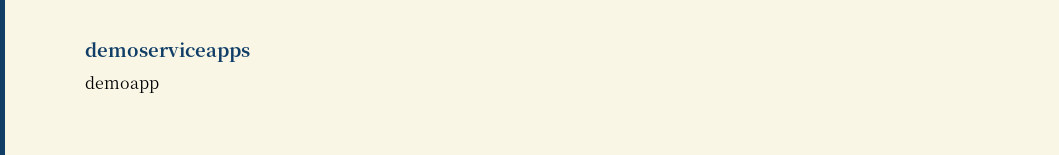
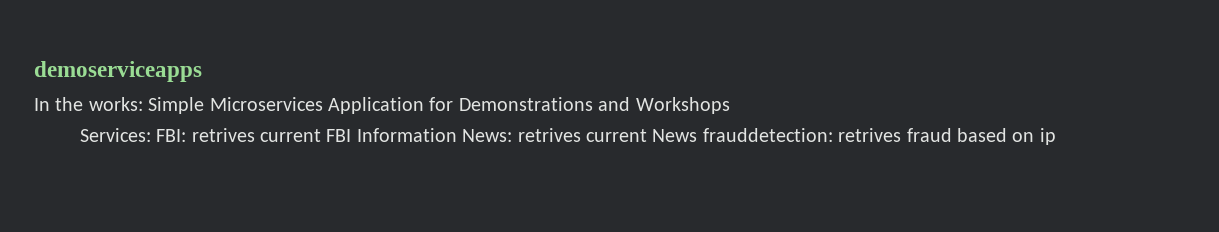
- demoapp
+ In the works: Simple Microservices Application for Demonstrations and Workshops
+ Services: FBI: retrives current FBI Information News: retrives current News frauddetection: retrives fraud based on ip

